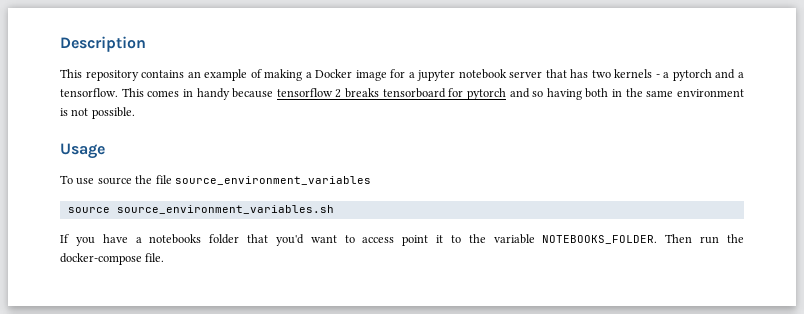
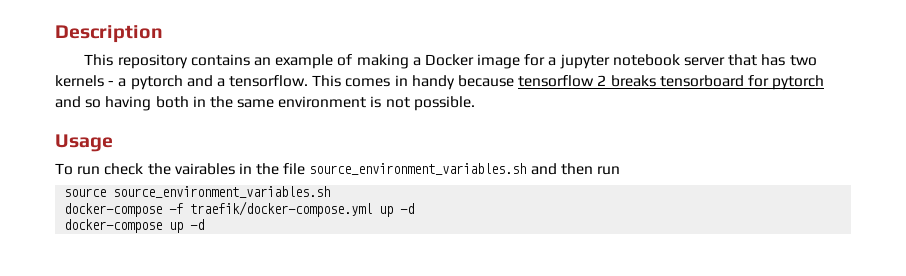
- To use source the file source_environment_variables
+ To run check the vairables in the file source_environment_variables.sh and then run
  source source_environment_variables.sh
- If you have a notebooks folder that you'd want to access point it to the variable NOTEBOOKS_FOLDER. Then run the docker-compose file.
+ docker-compose -f traefik/docker-compose.yml up -d
+ docker-compose up -d

